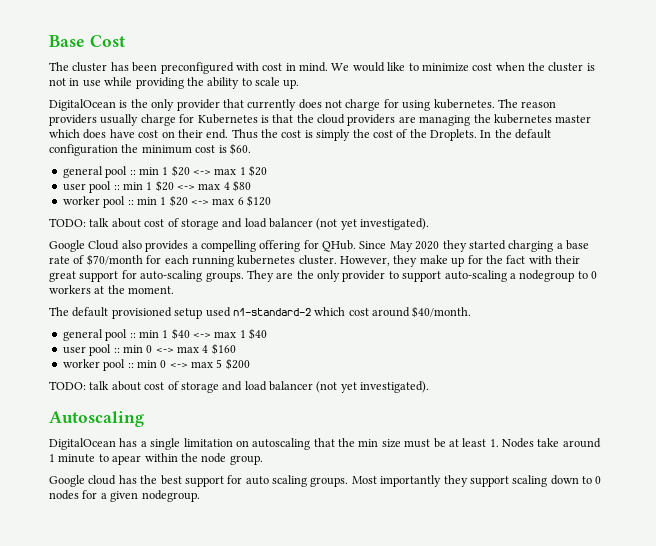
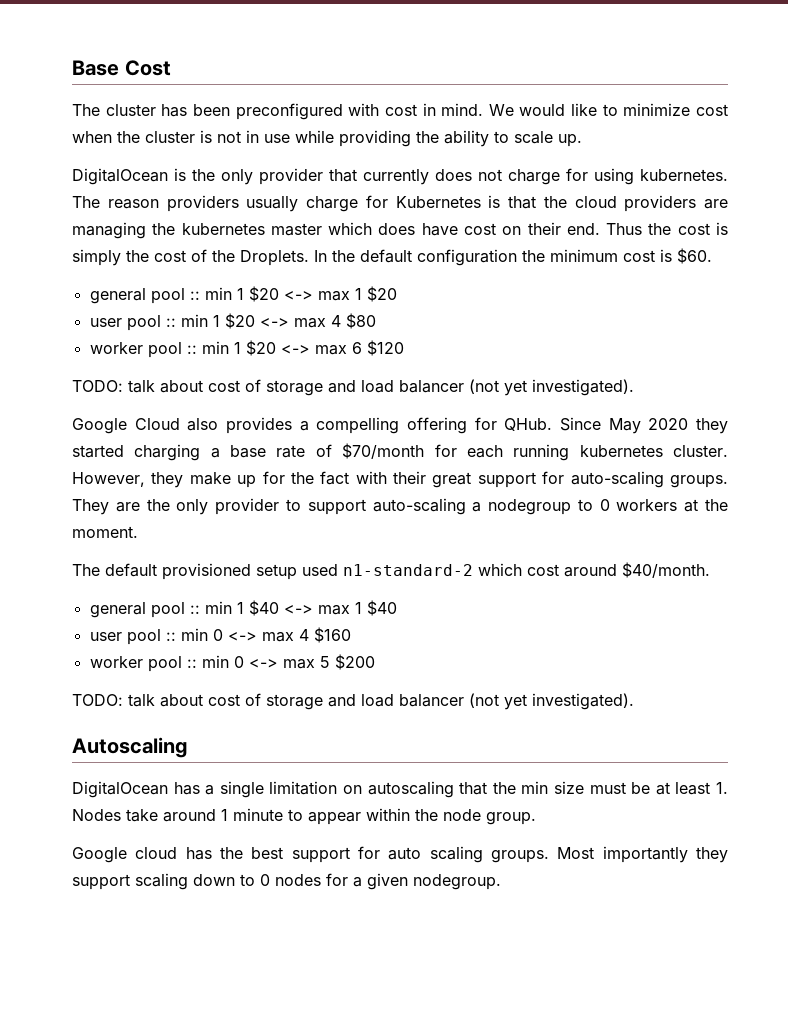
- DigitalOcean has a single limitation on autoscaling that the min size must be at least 1. Nodes take around 1 minute to apear within the node group.
+ DigitalOcean has a single limitation on autoscaling that the min size must be at least 1. Nodes take around 1 minute to appear within the node group.

